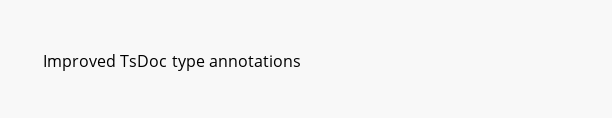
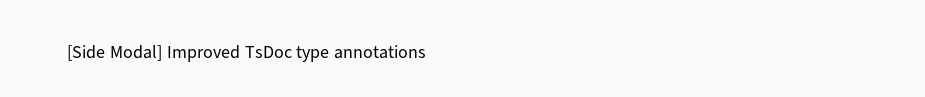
- Improved TsDoc type annotations
+ [Side Modal] Improved TsDoc type annotations

